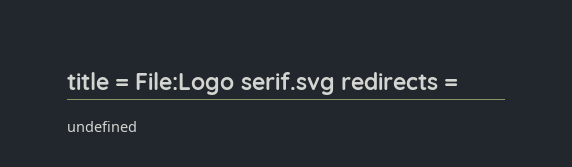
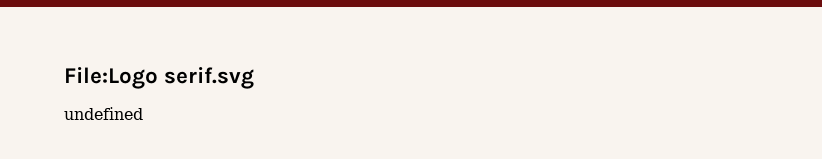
- title = File:Logo serif.svg redirects =
+ File:Logo serif.svg

